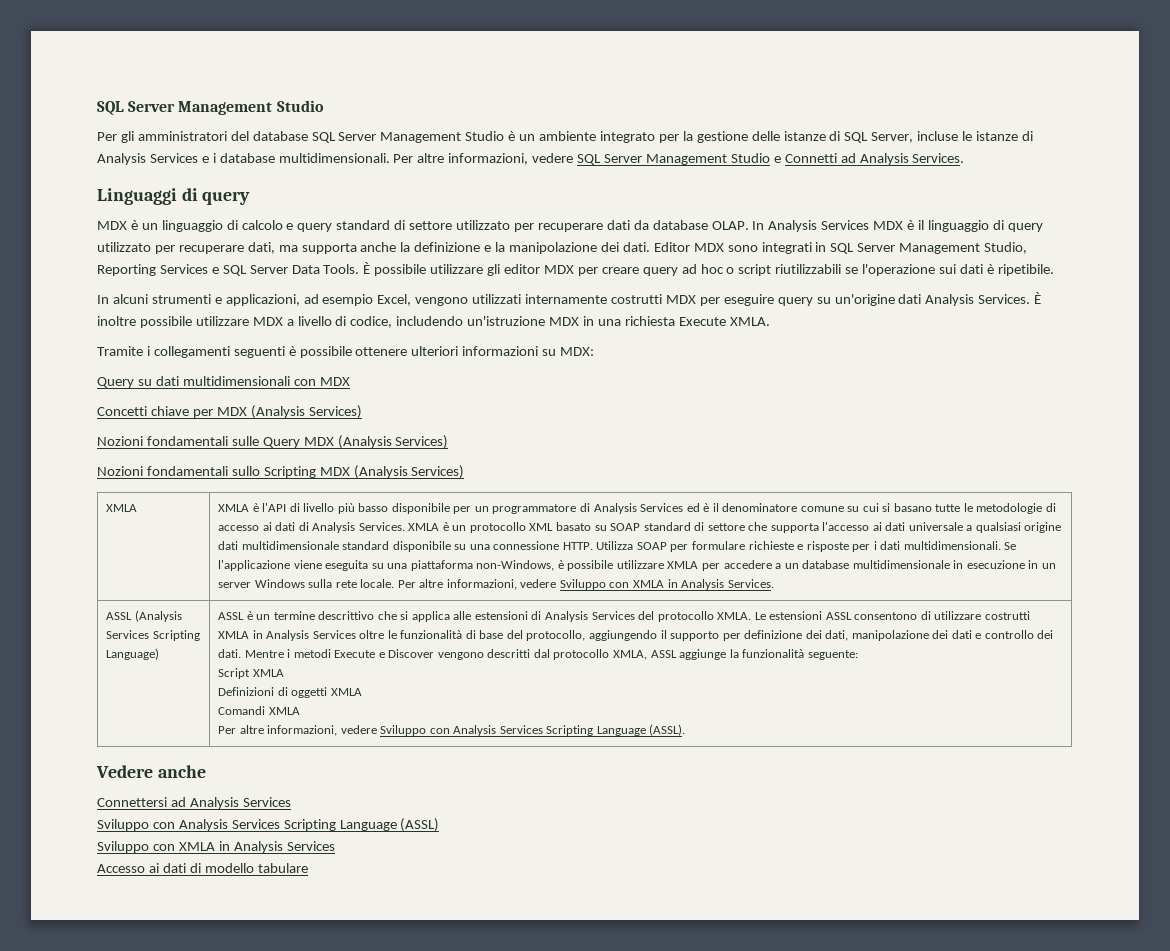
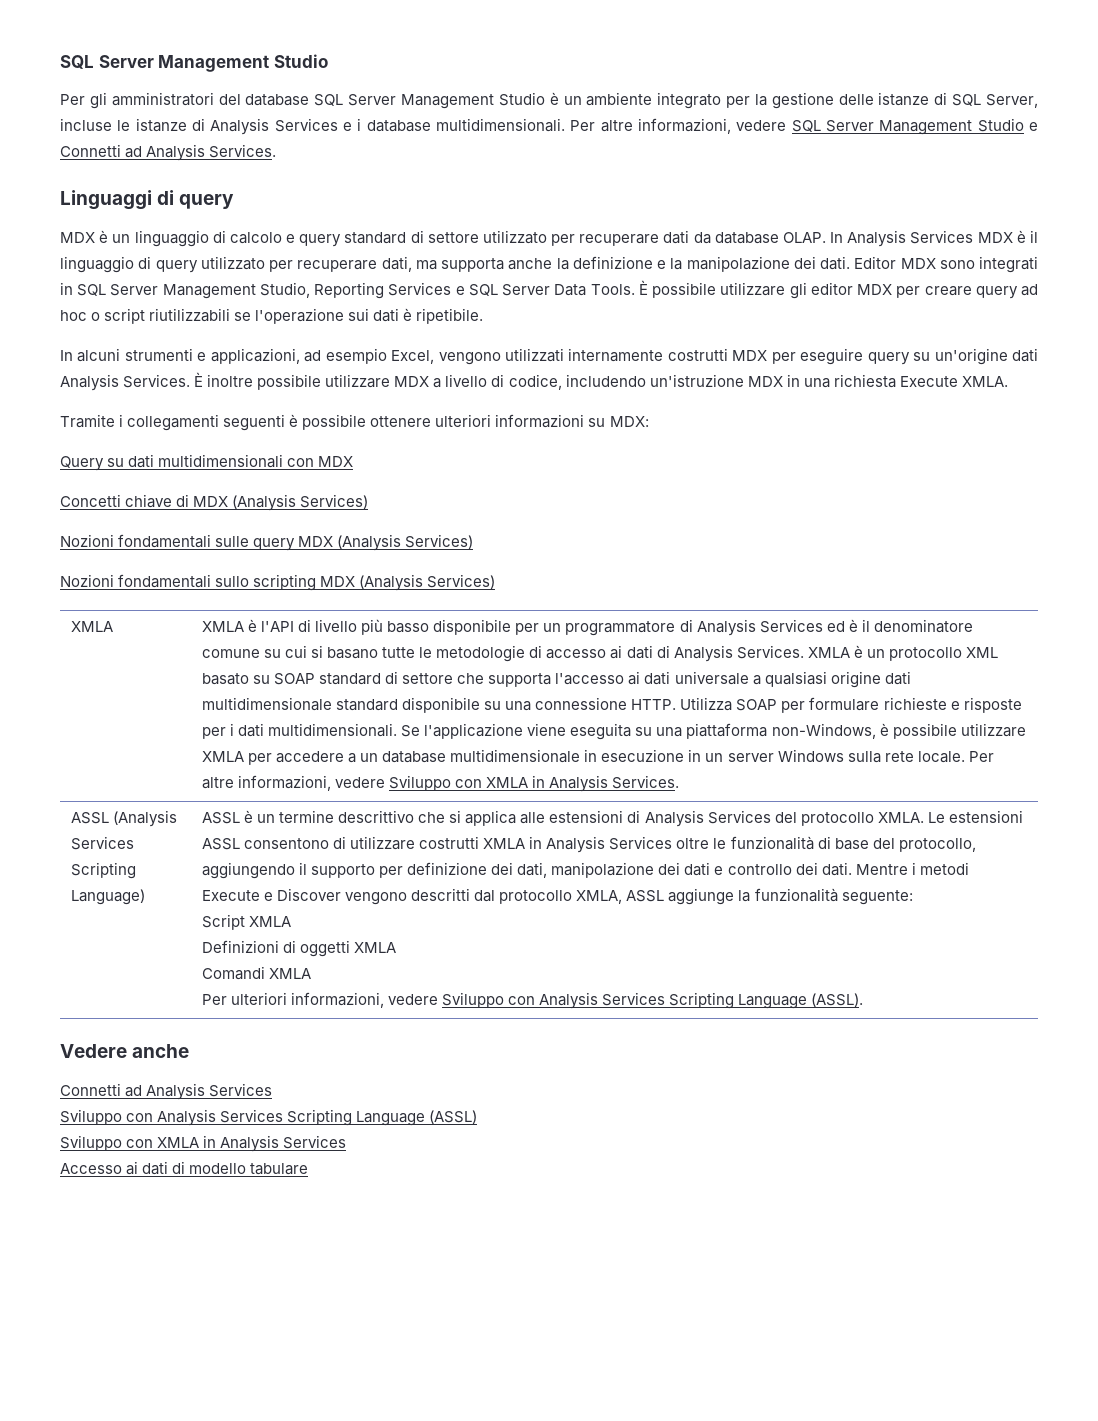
- Concetti chiave per MDX (Analysis Services)
+ Concetti chiave di MDX (Analysis Services)
- Nozioni fondamentali sulle Query MDX (Analysis Services)
+ Nozioni fondamentali sulle query MDX (Analysis Services)
- Nozioni fondamentali sullo Scripting MDX (Analysis Services)
+ Nozioni fondamentali sullo scripting MDX (Analysis Services)
- Per altre informazioni, vedere Sviluppo con Analysis Services Scripting Language (ASSL).
+ Per ulteriori informazioni, vedere Sviluppo con Analysis Services Scripting Language (ASSL).
- Connettersi ad Analysis Services
+ Connetti ad Analysis Services

